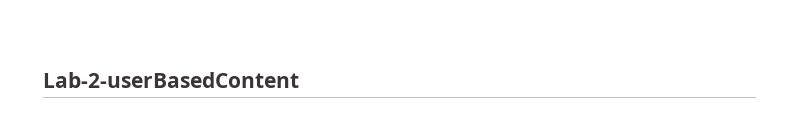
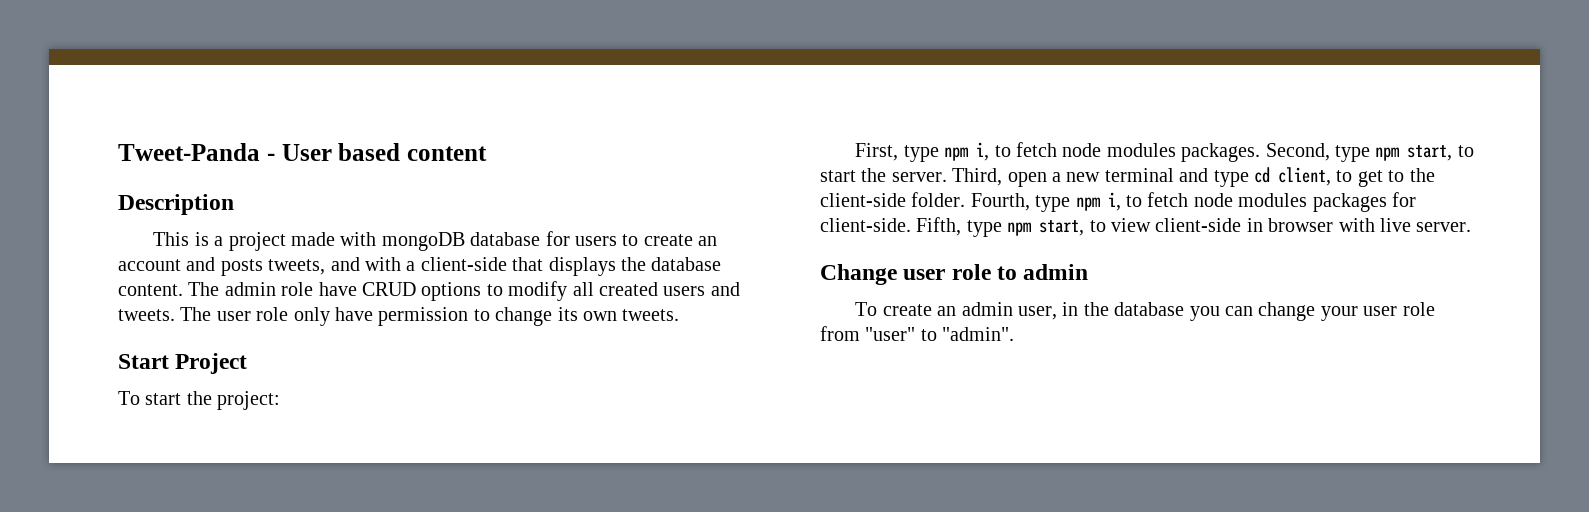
- Lab-2-userBasedContent
+ Tweet-Panda - User based content
+ Description
+ This is a project made with mongoDB database for users to create an account and posts tweets, and with a client-side that displays the database content. The admin role have CRUD options to modify all created users and tweets. The user role only have permission to change its own tweets.
+ Start Project
+ To start the project:
+ First, type npm i, to fetch node modules packages. Second, type npm start, to start the server. Third, open a new terminal and type cd client, to get to the client-side folder. Fourth, type npm i, to fetch node modules packages for client-side. Fifth, type npm start, to view client-side in browser with live server.
+ Change user role to admin
+ To create an admin user, in the database you can change your user role from "user" to "admin".

